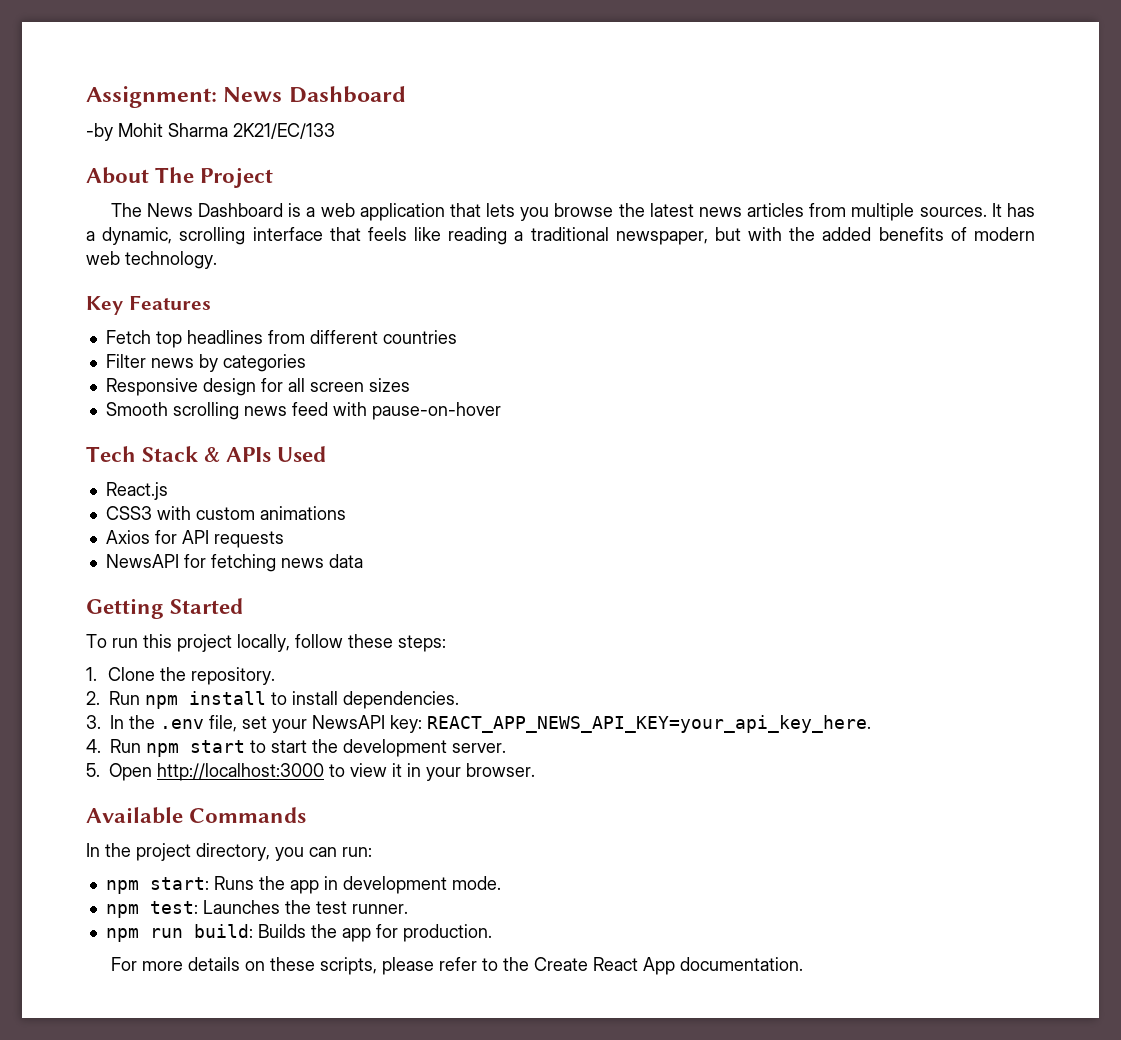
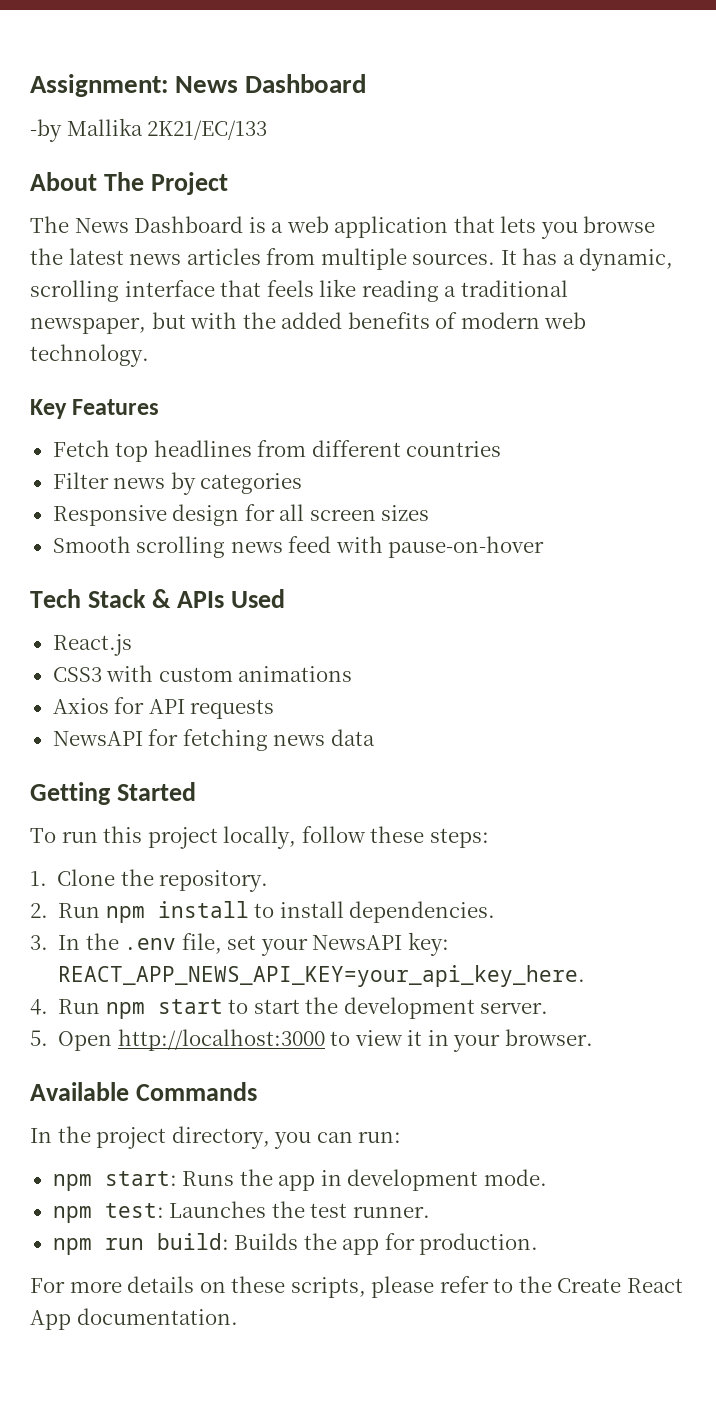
- -by Mohit Sharma 2K21/EC/133
+ -by Mallika 2K21/EC/133

